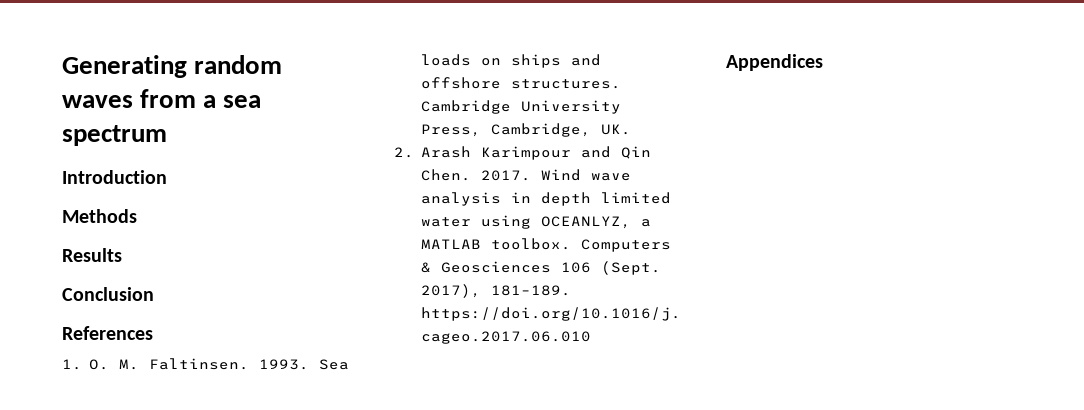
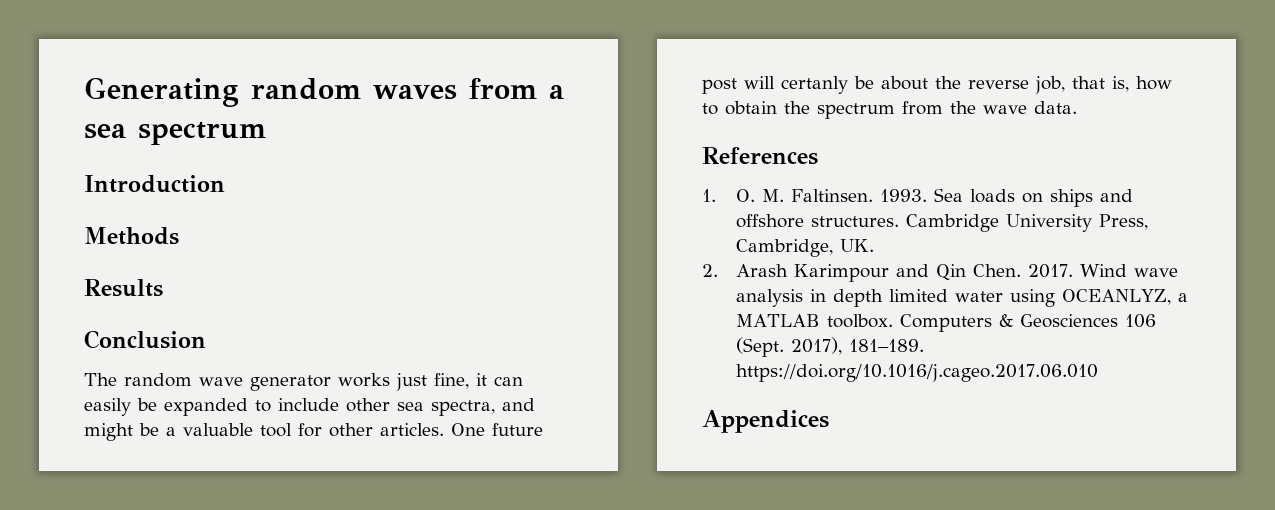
+ The random wave generator works just fine, it can easily be expanded to include other sea spectra, and might be a valuable tool for other articles. One future post will certanly be about the reverse job, that is, how to obtain the spectrum from the wave data.

